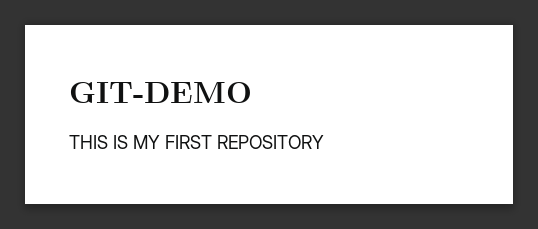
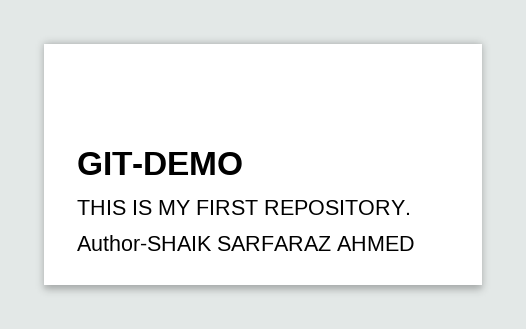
- THIS IS MY FIRST REPOSITORY
+ THIS IS MY FIRST REPOSITORY.
+ Author-SHAIK SARFARAZ AHMED

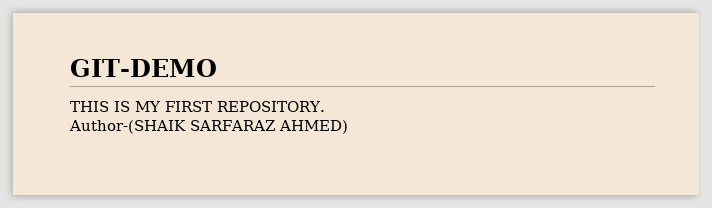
- Author-SHAIK SARFARAZ AHMED
+ Author-(SHAIK SARFARAZ AHMED)

